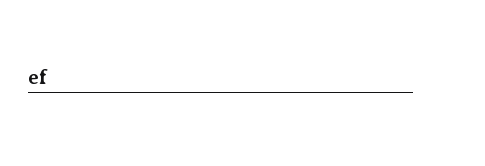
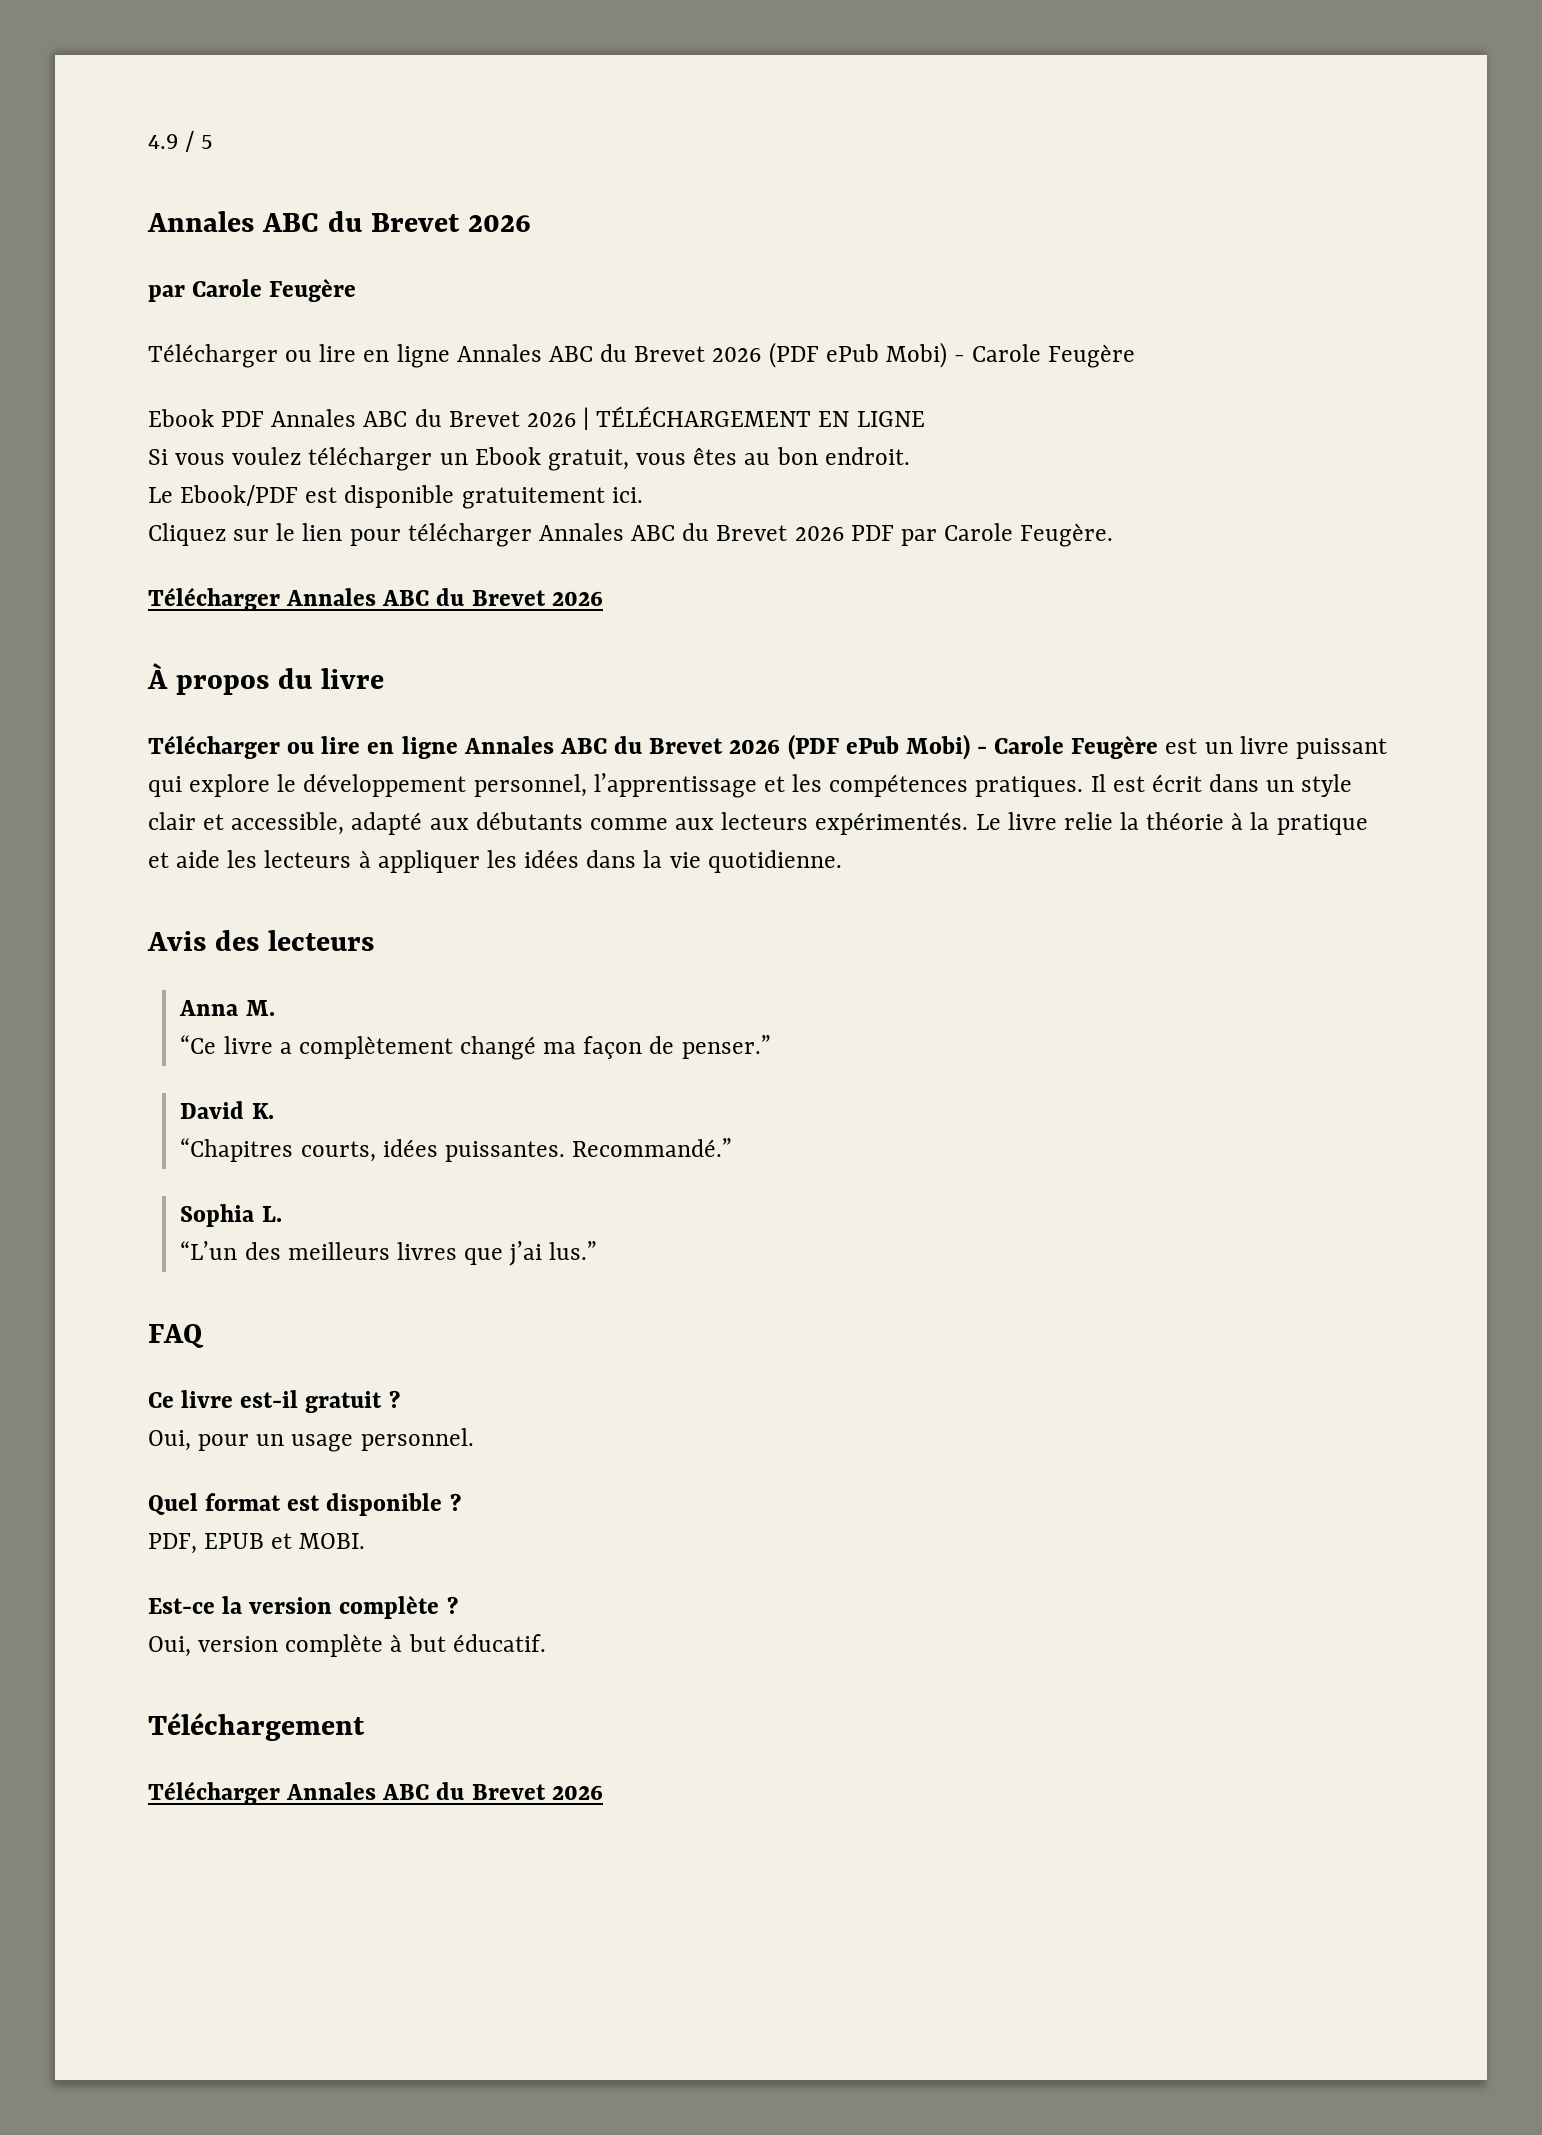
- ef
+ 4.9 / 5
+ Annales ABC du Brevet 2026
+ par Carole Feugère
+ Télécharger ou lire en ligne Annales ABC du Brevet 2026 (PDF ePub Mobi) - Carole Feugère
+ Ebook PDF Annales ABC du Brevet 2026 | TÉLÉCHARGEMENT EN LIGNE
+ Si vous voulez télécharger un Ebook gratuit, vous êtes au bon endroit.
+ Le Ebook/PDF est disponible gratuitement ici.
+ Cliquez sur le lien pour télécharger Annales ABC du Brevet 2026 PDF par Carole Feugère.
+ Télécharger Annales ABC du Brevet 2026
+ À propos du livre
+ Télécharger ou lire en ligne Annales ABC du Brevet 2026 (PDF ePub Mobi) - Carole Feugère est un livre puissant qui explore le développement personnel, l’apprentissage et les compétences pratiques. Il est écrit dans un style clair et accessible, adapté aux débutants comme aux lecteurs expérimentés. Le livre relie la théorie à la pratique et aide les lecteurs à appliquer les idées dans la vie quotidienne.
+ Avis des lecteurs
+ Anna M.
+ “Ce livre a complètement changé ma façon de penser.”
+ David K.
+ “Chapitres courts, idées puissantes. Recommandé.”
+ Sophia L.
+ “L’un des meilleurs livres que j’ai lus.”
+ FAQ
+ Ce livre est-il gratuit ?
+ Oui, pour un usage personnel.
+ Quel format est disponible ?
+ PDF, EPUB et MOBI.
+ Est-ce la version complète ?
+ Oui, version complète à but éducatif.
+ Téléchargement
+ Télécharger Annales ABC du Brevet 2026

